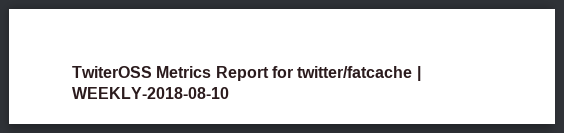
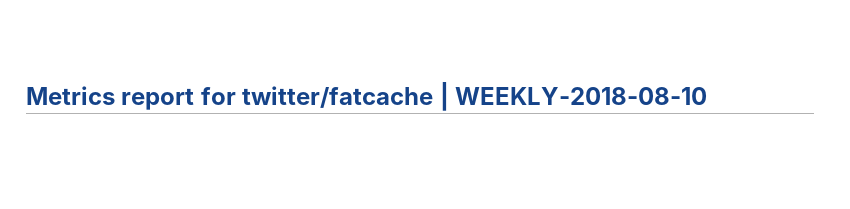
- TwiterOSS Metrics Report for twitter/fatcache | WEEKLY-2018-08-10
+ Metrics report for twitter/fatcache | WEEKLY-2018-08-10

